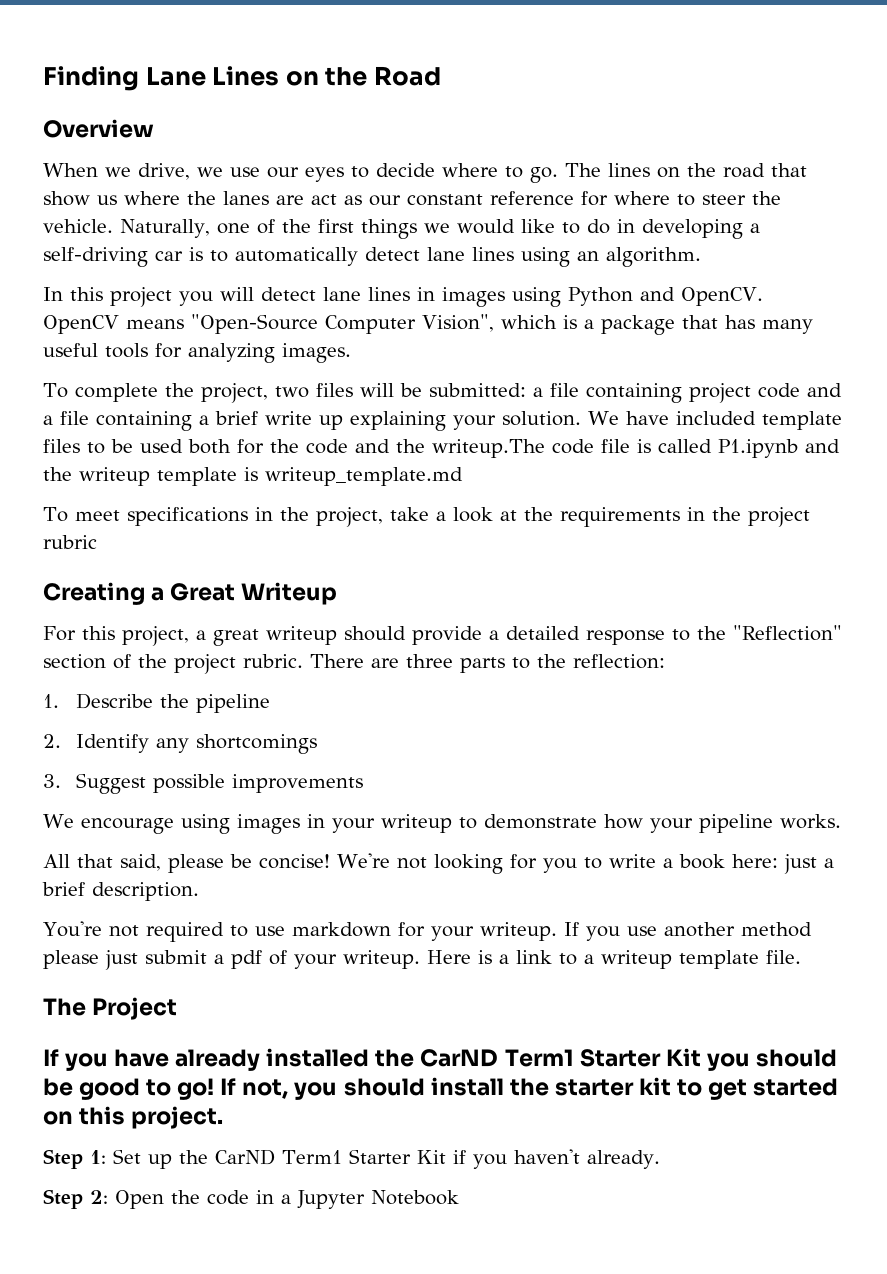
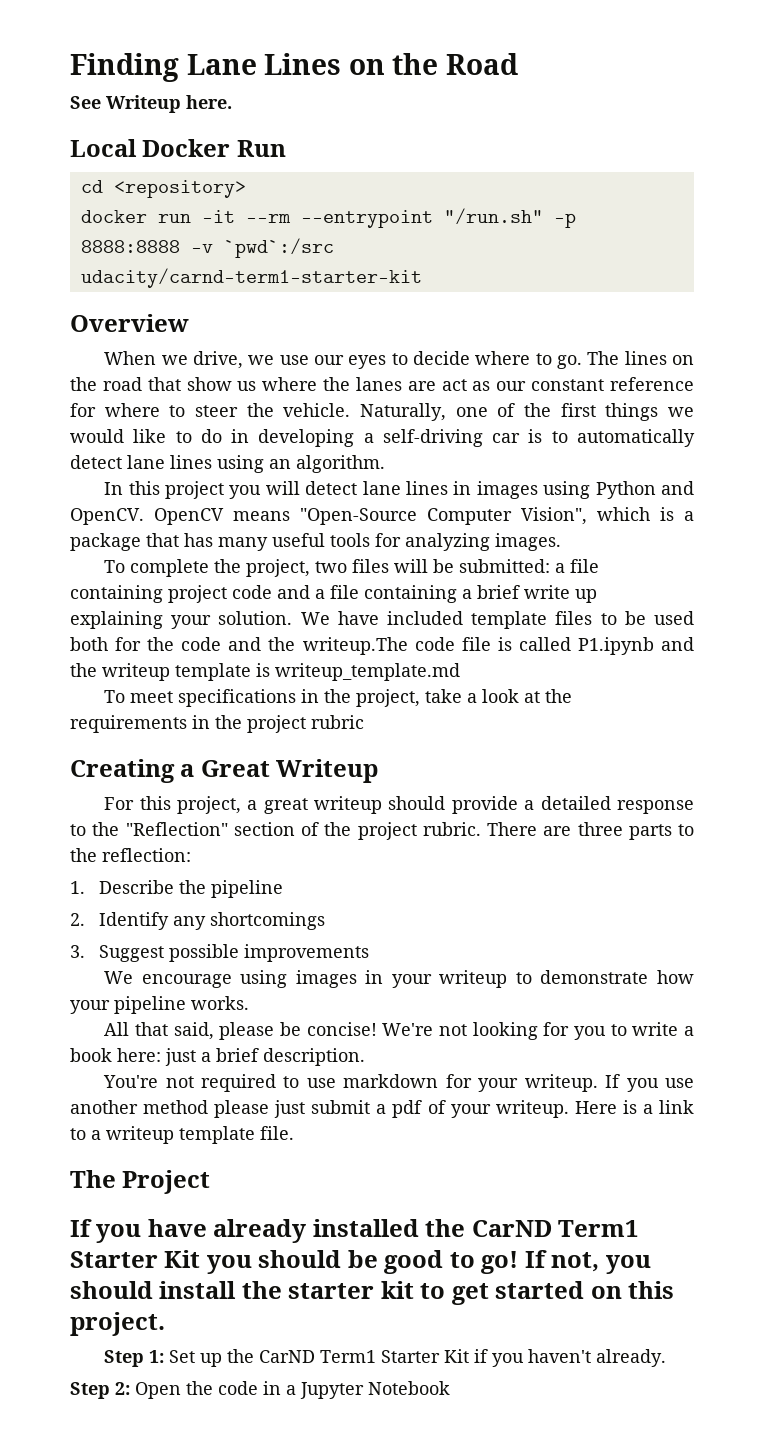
+ See Writeup here.
+ Local Docker Run
+ cd <repository>
+ docker run -it --rm --entrypoint "/run.sh" -p 8888:8888 -v `pwd`:/src udacity/carnd-term1-starter-kit

